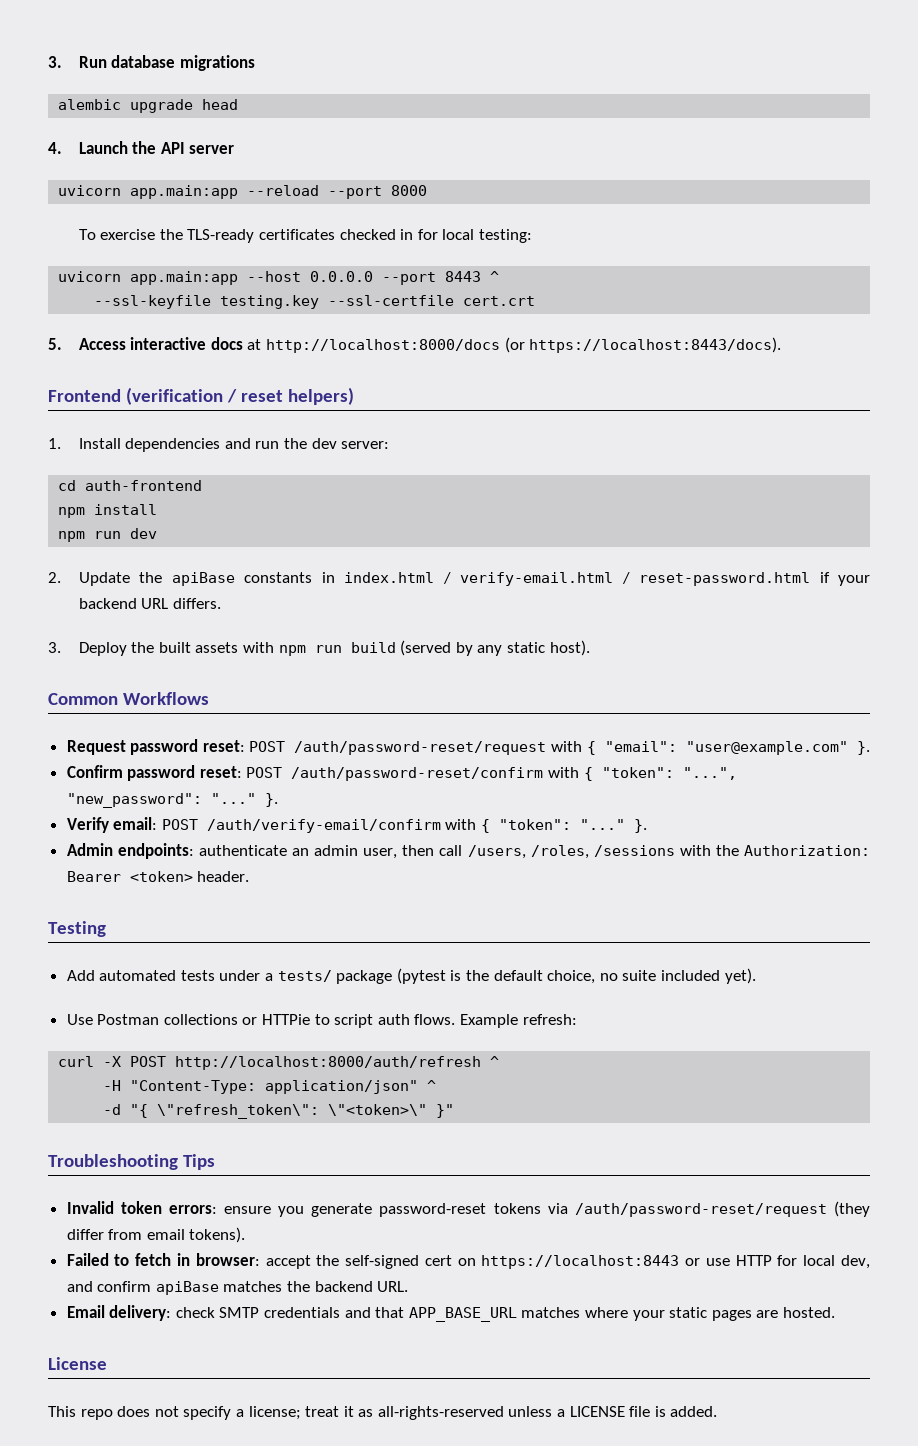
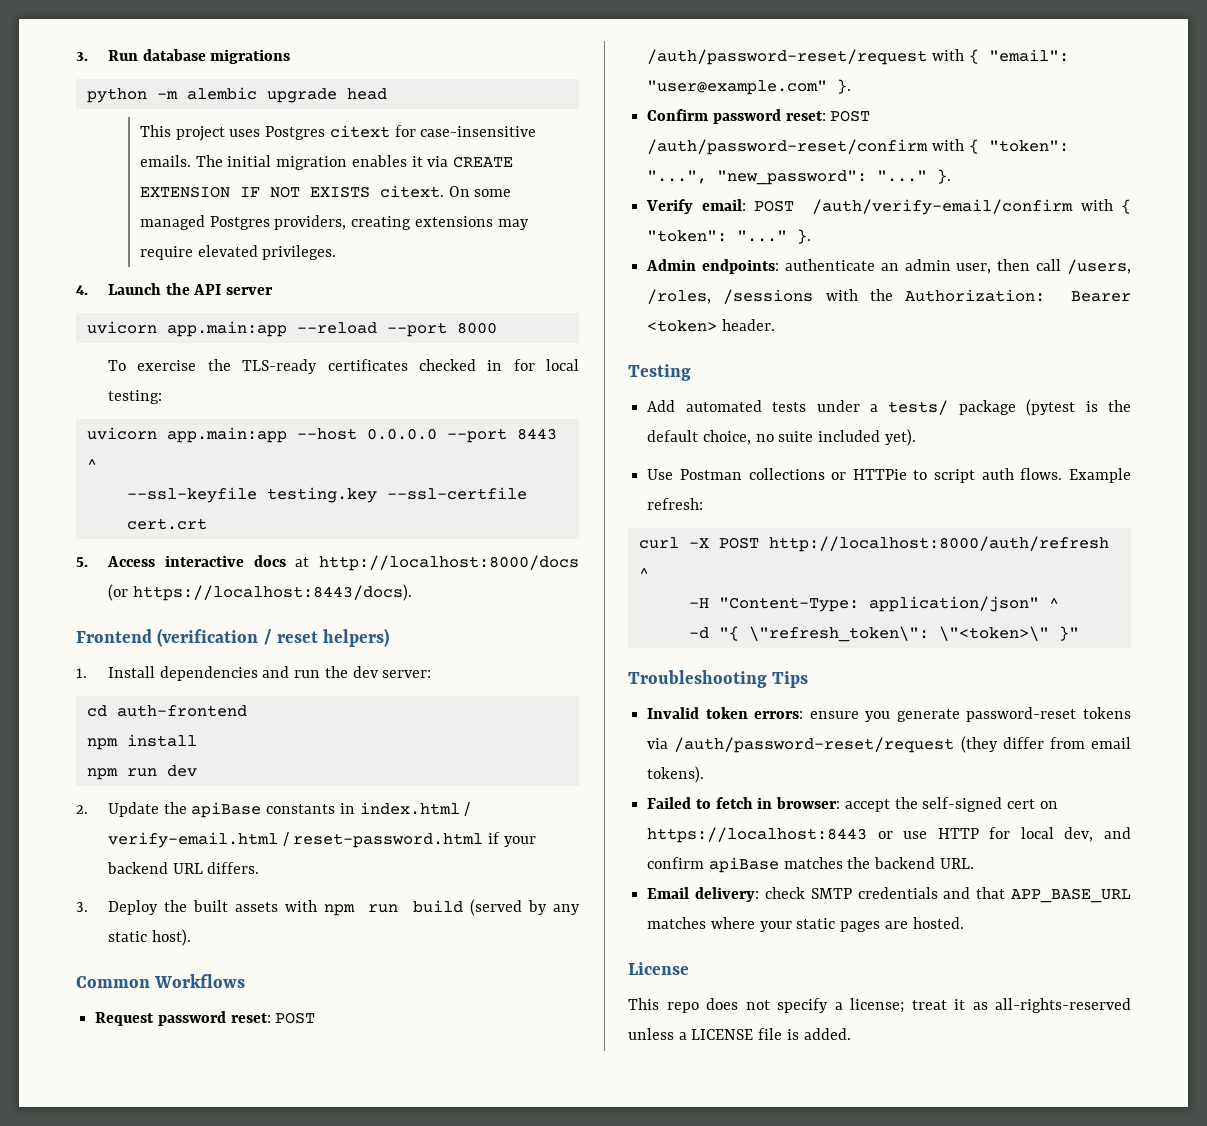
- alembic upgrade head
+ python -m alembic upgrade head
+ This project uses Postgres citext for case-insensitive emails. The initial migration enables it via CREATE EXTENSION IF NOT EXISTS citext. On some managed Postgres providers, creating extensions may require elevated privileges.

